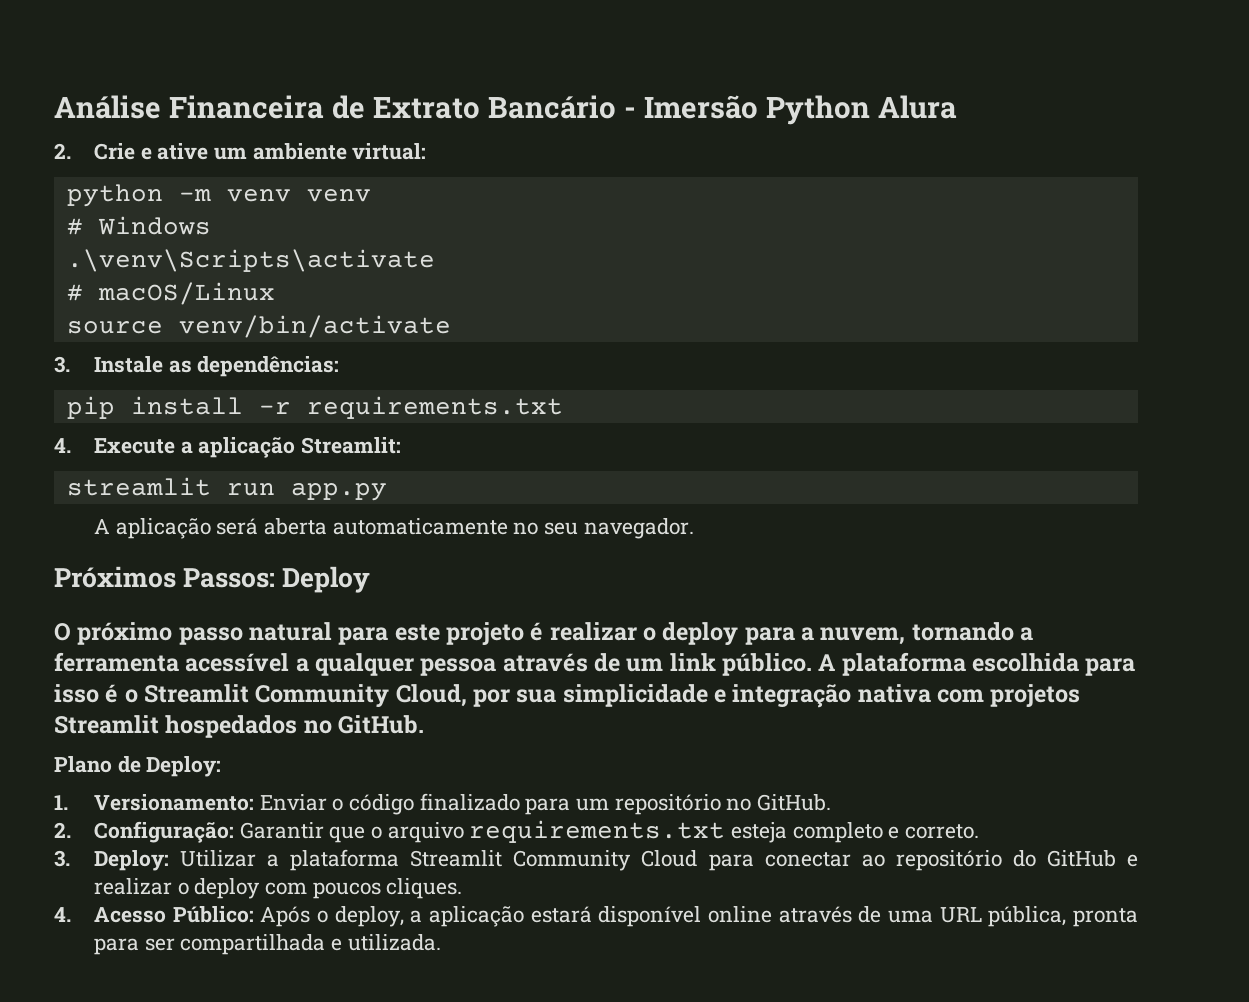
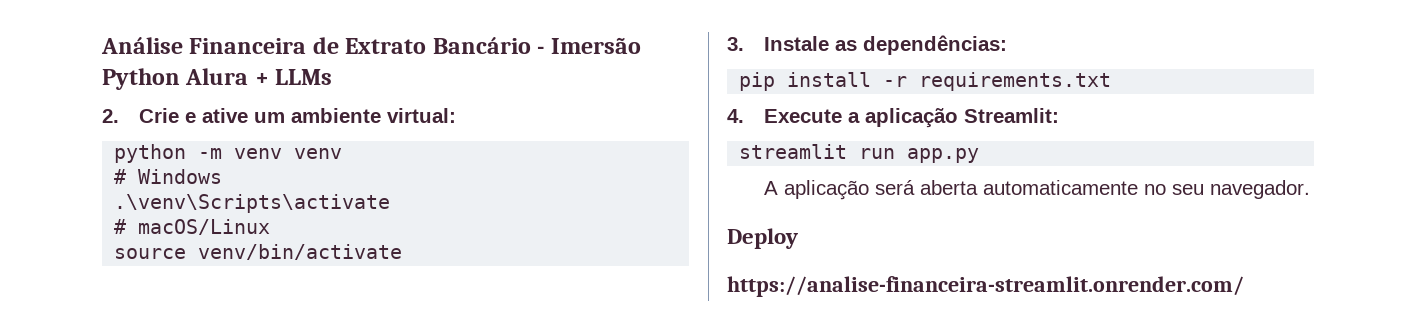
- Análise Financeira de Extrato Bancário - Imersão Python Alura
+ Análise Financeira de Extrato Bancário - Imersão Python Alura + LLMs
- Próximos Passos: Deploy
+ Deploy
- O próximo passo natural para este projeto é realizar o deploy para a nuvem, tornando a ferramenta acessível a qualquer pessoa através de um link público. A plataforma escolhida para isso é o Streamlit Community Cloud, por sua simplicidade e integração nativa com projetos Streamlit hospedados no GitHub.
- Plano de Deploy:
- 1. Versionamento: Enviar o código finalizado para um repositório no GitHub.
- 2. Configuração: Garantir que o arquivo requirements.txt esteja completo e correto.
- 3. Deploy: Utilizar a plataforma Streamlit Community Cloud para conectar ao repositório do GitHub e realizar o deploy com poucos cliques.
- 4. Acesso Público: Após o deploy, a aplicação estará disponível online através de uma URL pública, pronta para ser compartilhada e utilizada.
+ https://analise-financeira-streamlit.onrender.com/

